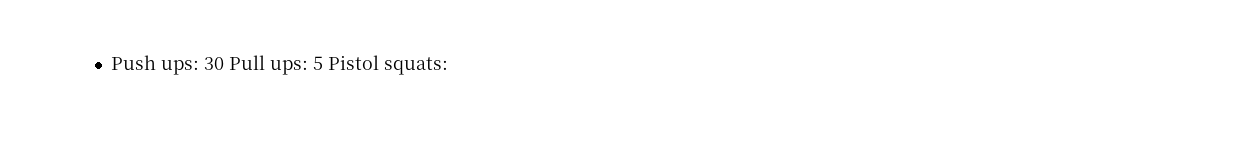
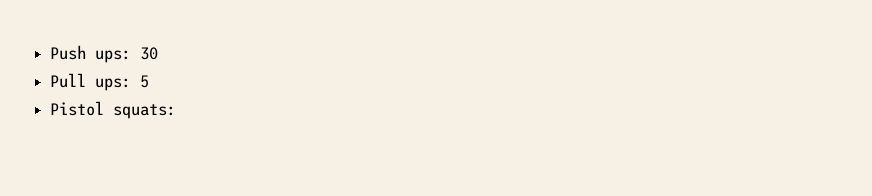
- Push ups: 30 Pull ups: 5 Pistol squats:
+ Push ups: 30
+ Pull ups: 5
+ Pistol squats:

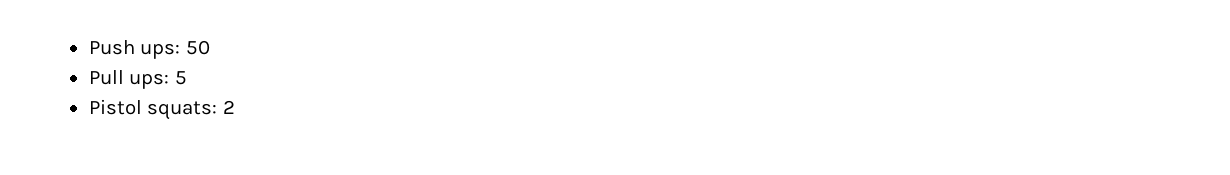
- Push ups: 30
+ Push ups: 50
- Pistol squats:
+ Pistol squats: 2

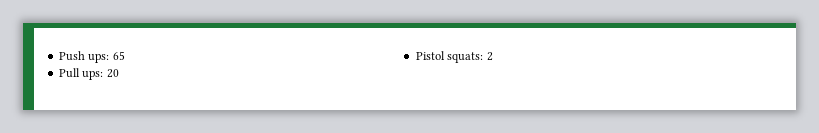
- Push ups: 50
+ Push ups: 65
- Pull ups: 5
+ Pull ups: 20

